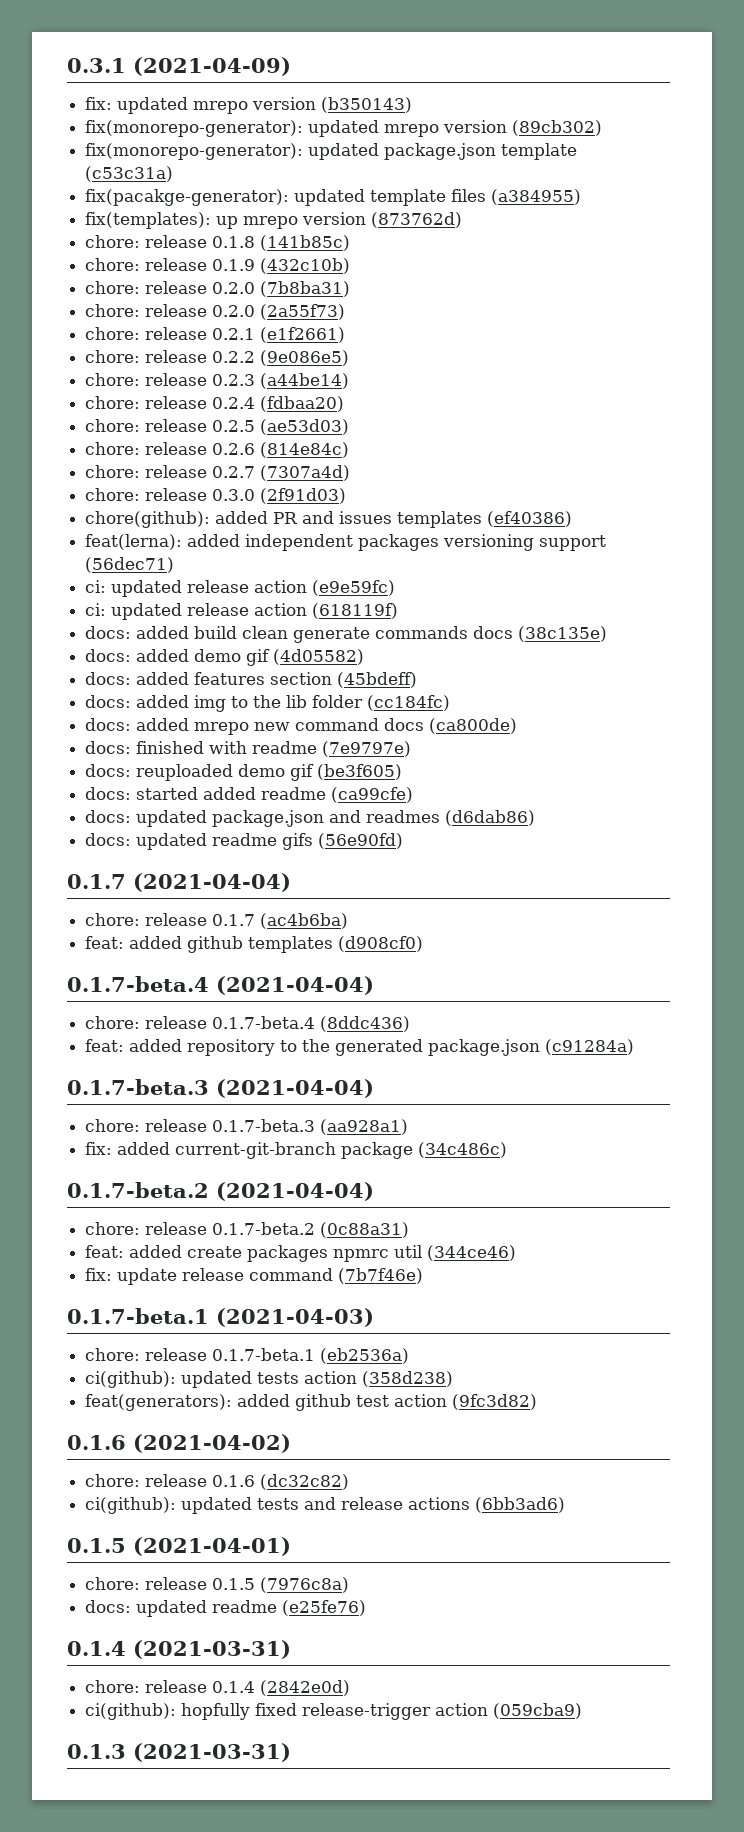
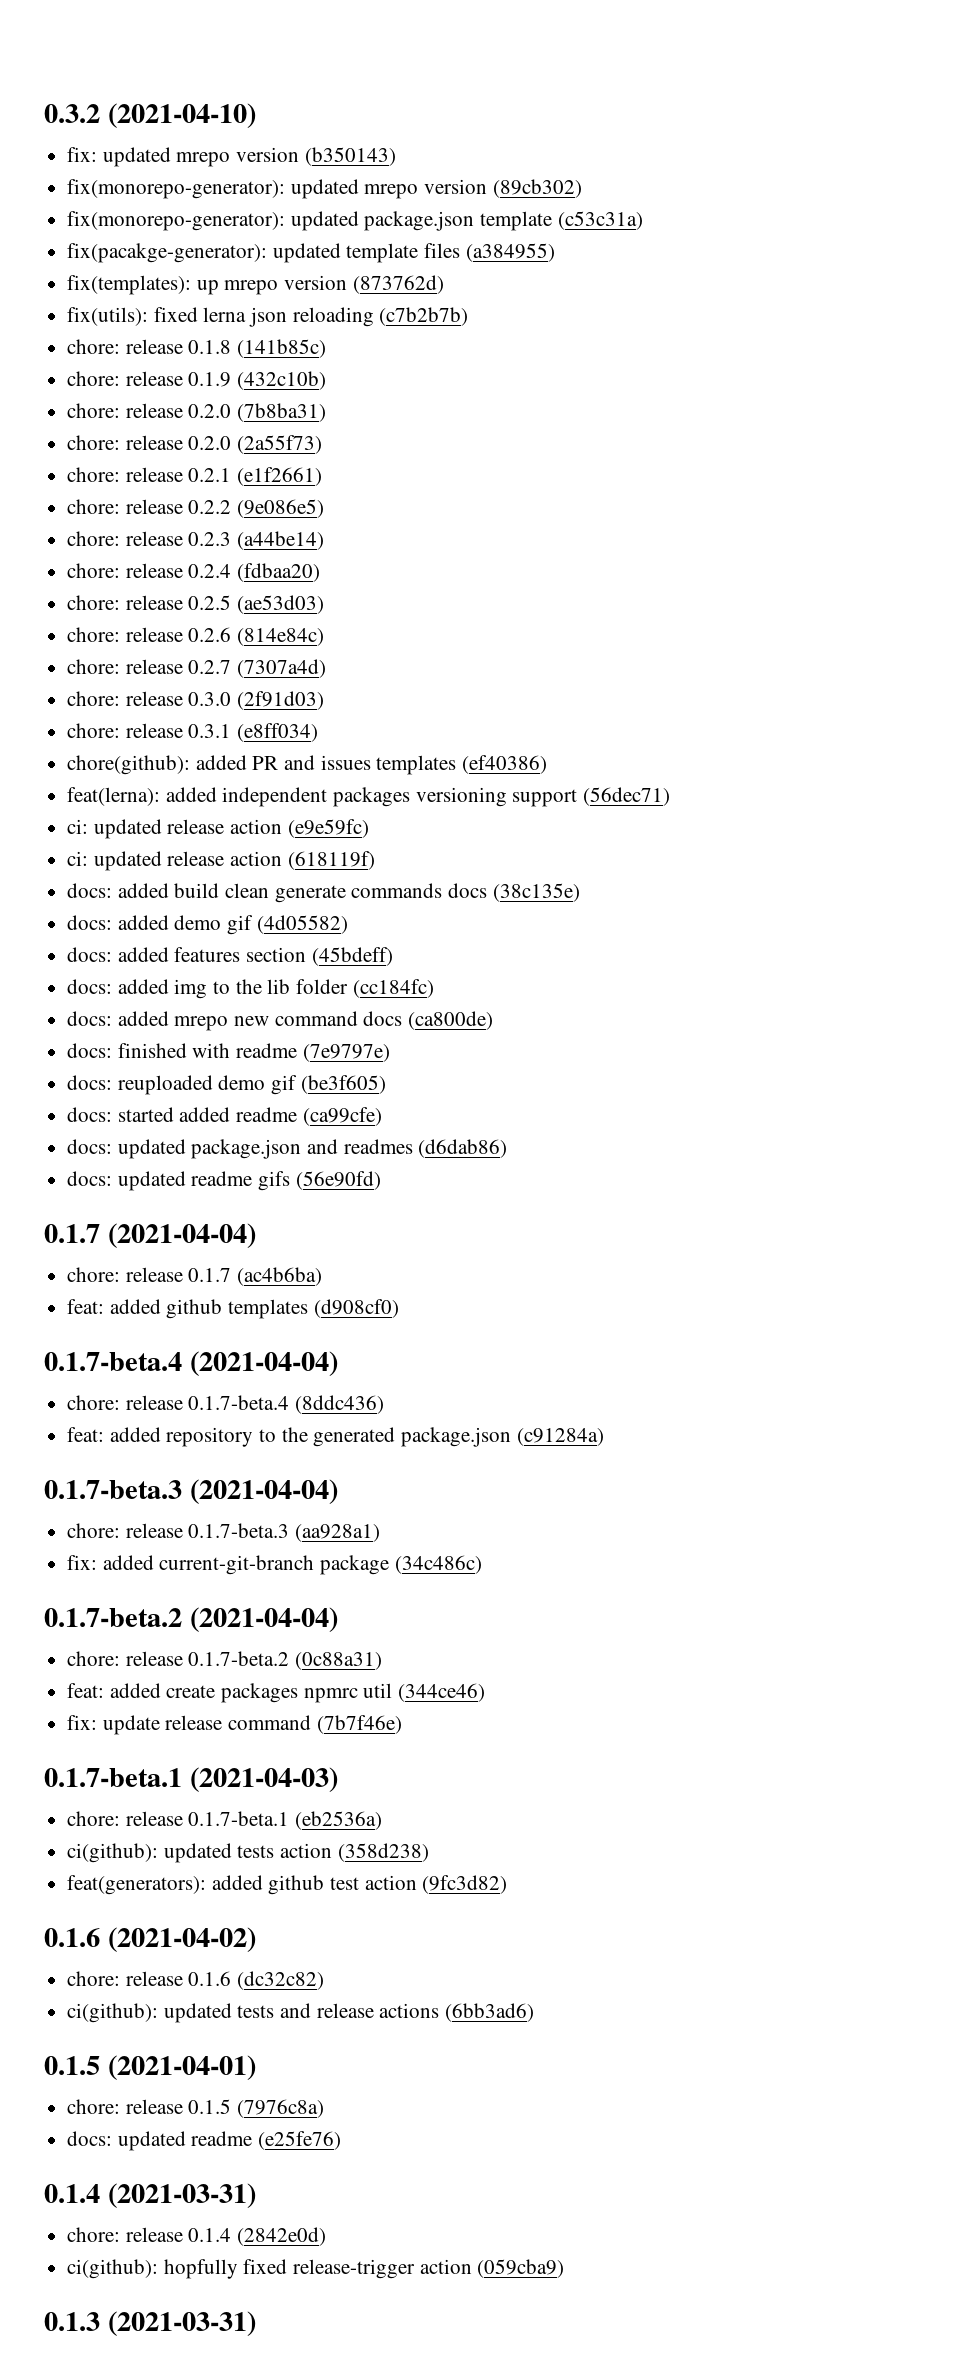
- 0.3.1 (2021-04-09)
+ 0.3.2 (2021-04-10)
+ fix(utils): fixed lerna json reloading (c7b2b7b)
+ chore: release 0.3.1 (e8ff034)

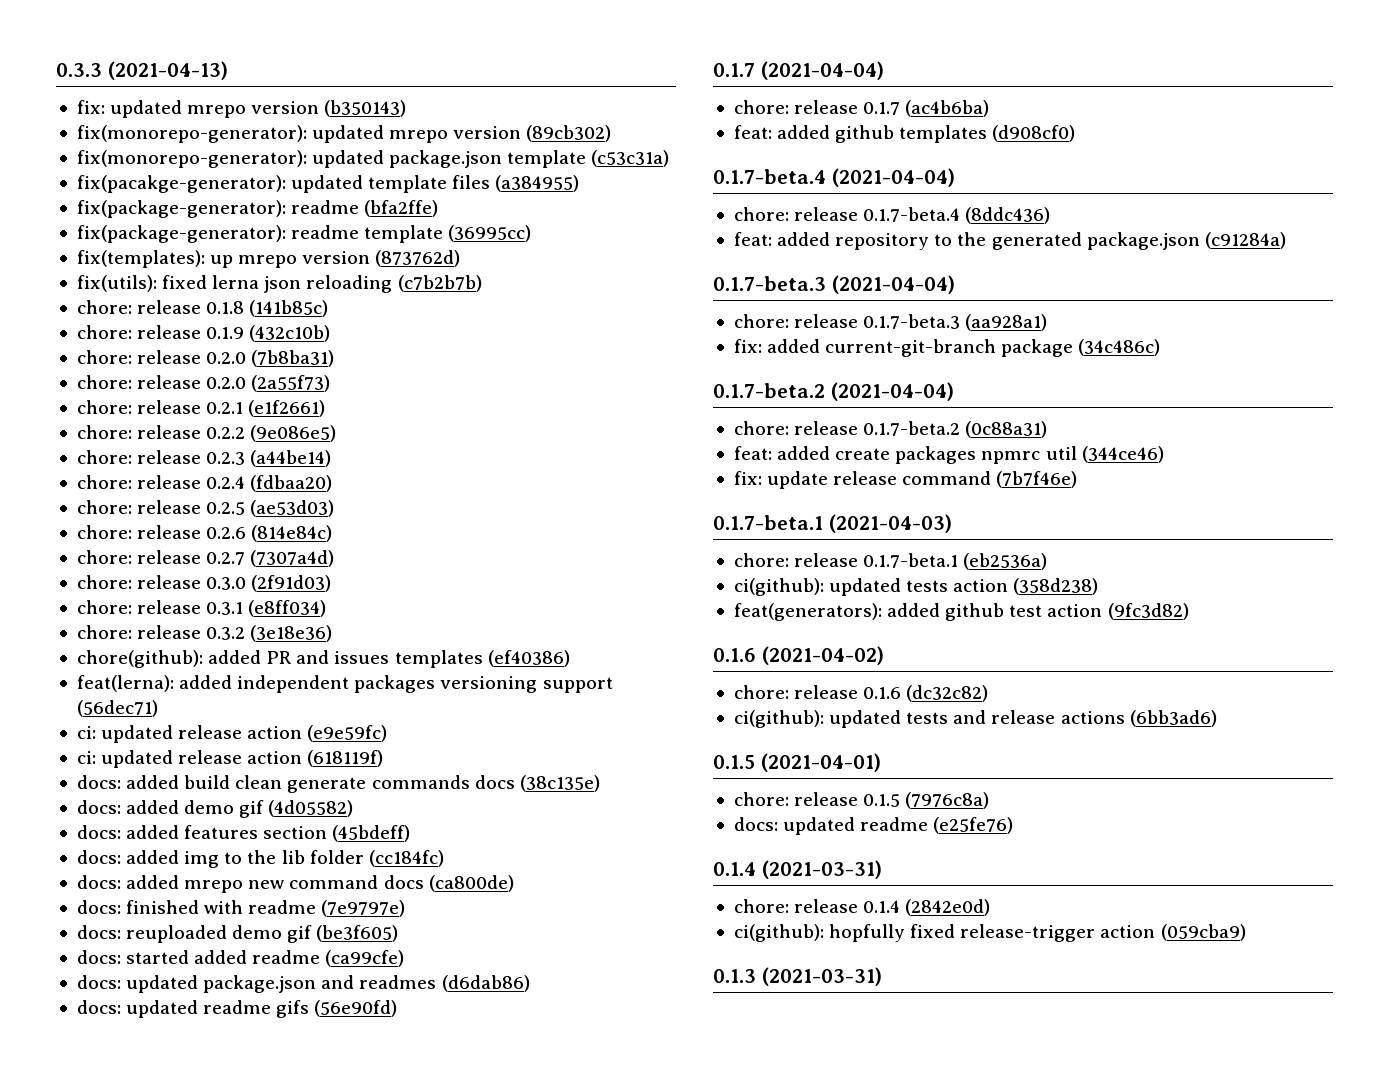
- 0.3.2 (2021-04-10)
+ 0.3.3 (2021-04-13)
+ fix(package-generator): readme (bfa2ffe)
+ fix(package-generator): readme template (36995cc)
+ chore: release 0.3.2 (3e18e36)

